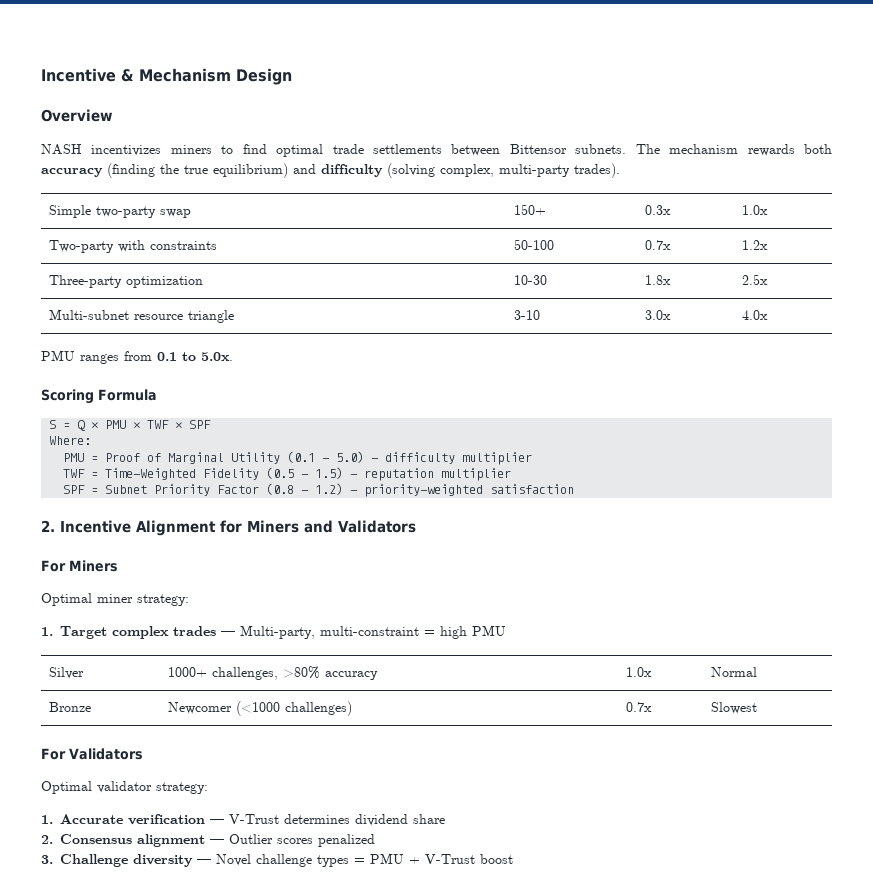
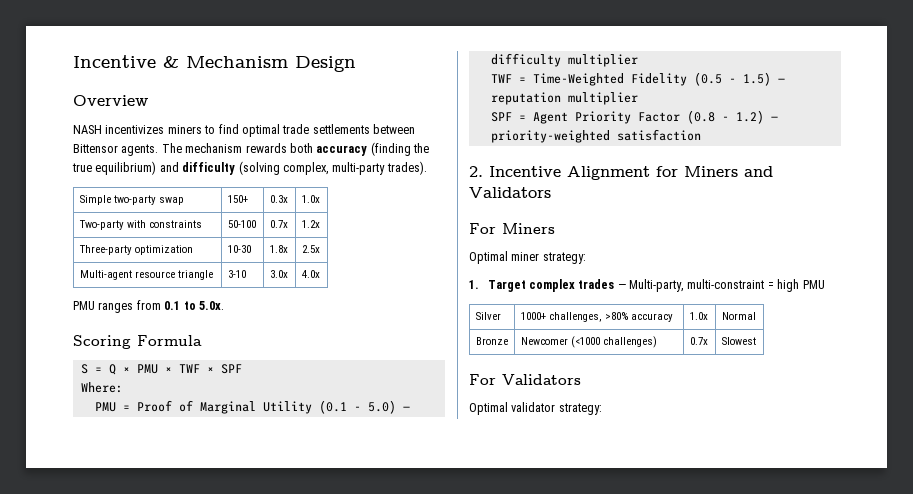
- NASH incentivizes miners to find optimal trade settlements between Bittensor subnets.
+ NASH incentivizes miners to find optimal trade settlements between Bittensor agents.
- Multi-subnet resource triangle | 3-10 | 3.0x | 4.0x
+ Multi-agent resource triangle | 3-10 | 3.0x | 4.0x
- SPF = Subnet Priority Factor (0.8 - 1.2) — priority-weighted satisfaction
+ SPF = Agent Priority Factor (0.8 - 1.2) — priority-weighted satisfaction
- 1. Accurate verification — V-Trust determines dividend share
- 2. Consensus alignment — Outlier scores penalized
- 3. Challenge diversity — Novel challenge types = PMU + V-Trust boost

